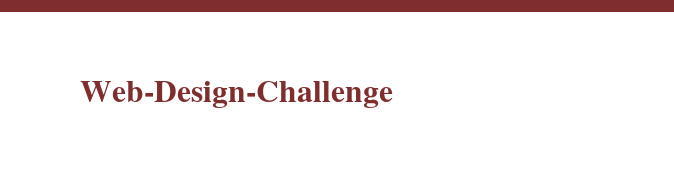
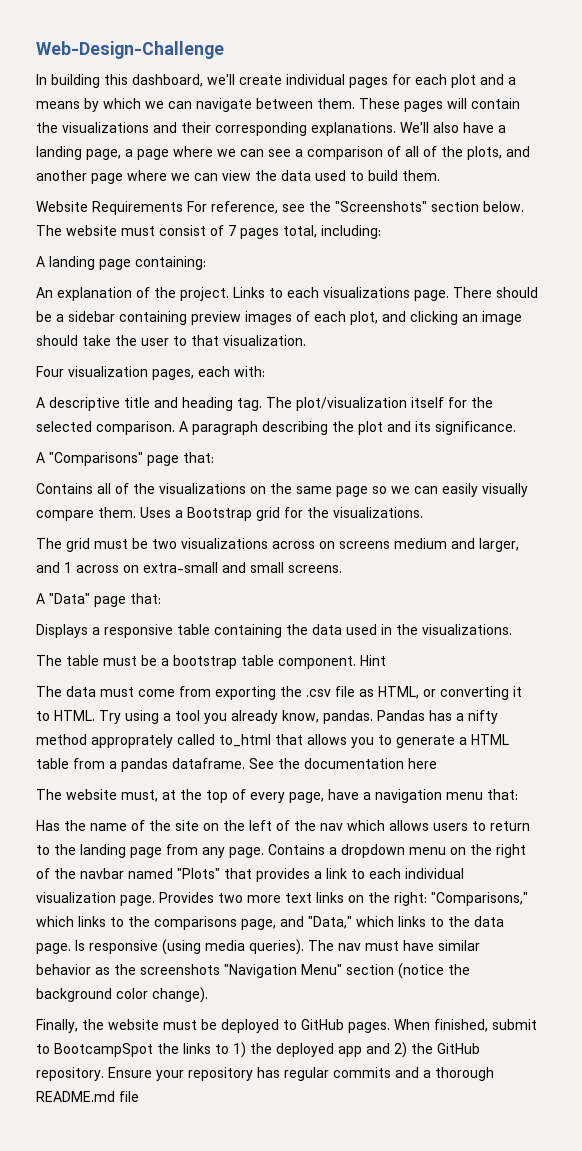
+ In building this dashboard, we'll create individual pages for each plot and a means by which we can navigate between them. These pages will contain the visualizations and their corresponding explanations. We'll also have a landing page, a page where we can see a comparison of all of the plots, and another page where we can view the data used to build them.
+ Website Requirements For reference, see the "Screenshots" section below. The website must consist of 7 pages total, including:
+ A landing page containing:
+ An explanation of the project. Links to each visualizations page. There should be a sidebar containing preview images of each plot, and clicking an image should take the user to that visualization.
+ Four visualization pages, each with:
+ A descriptive title and heading tag. The plot/visualization itself for the selected comparison. A paragraph describing the plot and its significance.
+ A "Comparisons" page that:
+ Contains all of the visualizations on the same page so we can easily visually compare them. Uses a Bootstrap grid for the visualizations.
+ The grid must be two visualizations across on screens medium and larger, and 1 across on extra-small and small screens.
+ A "Data" page that:
+ Displays a responsive table containing the data used in the visualizations.
+ The table must be a bootstrap table component. Hint
+ The data must come from exporting the .csv file as HTML, or converting it to HTML. Try using a tool you already know, pandas. Pandas has a nifty method approprately called to_html that allows you to generate a HTML table from a pandas dataframe. See the documentation here
+ The website must, at the top of every page, have a navigation menu that:
+ Has the name of the site on the left of the nav which allows users to return to the landing page from any page. Contains a dropdown menu on the right of the navbar named "Plots" that provides a link to each individual visualization page. Provides two more text links on the right: "Comparisons," which links to the comparisons page, and "Data," which links to the data page. Is responsive (using media queries). The nav must have similar behavior as the screenshots "Navigation Menu" section (notice the background color change).
+ Finally, the website must be deployed to GitHub pages. When finished, submit to BootcampSpot the links to 1) the deployed app and 2) the GitHub repository. Ensure your repository has regular commits and a thorough README.md file

